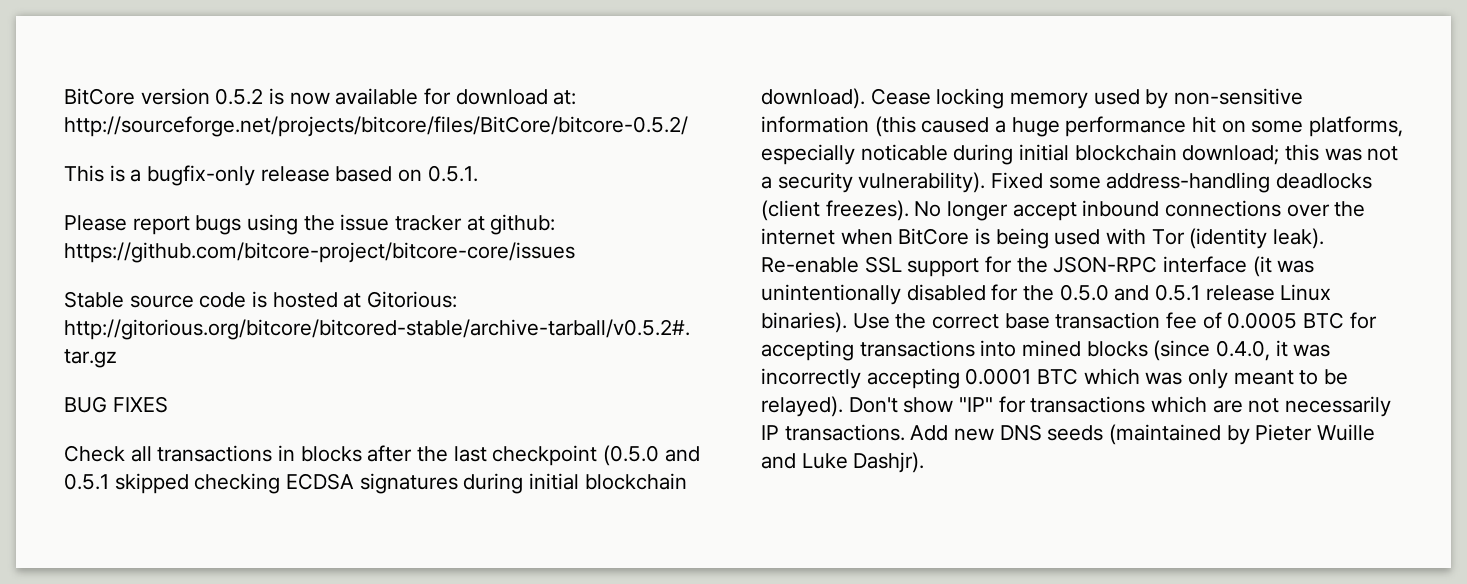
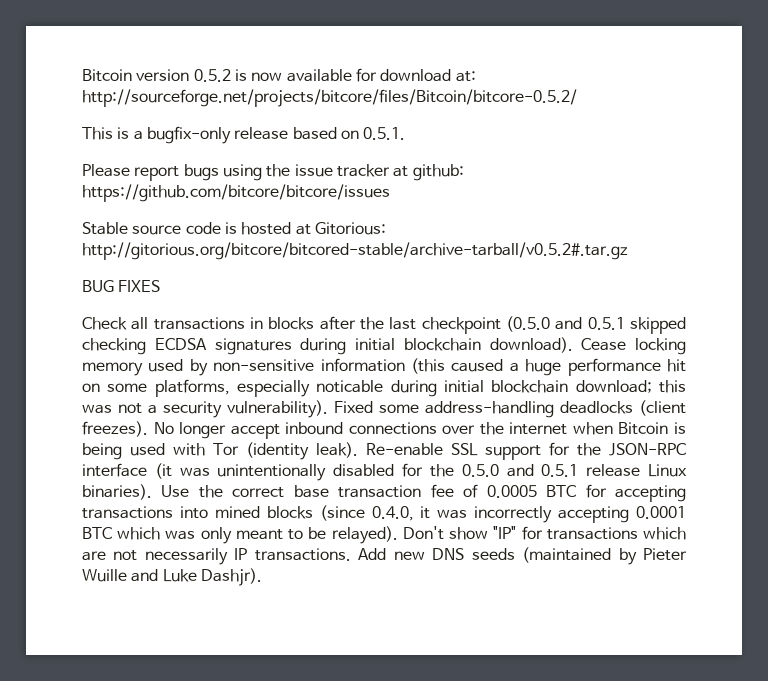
- BitCore version 0.5.2 is now available for download at: http://sourceforge.net/projects/bitcore/files/BitCore/bitcore-0.5.2/
+ Bitcoin version 0.5.2 is now available for download at: http://sourceforge.net/projects/bitcore/files/Bitcoin/bitcore-0.5.2/
- Please report bugs using the issue tracker at github: https://github.com/bitcore-project/bitcore-core/issues
+ Please report bugs using the issue tracker at github: https://github.com/bitcore/bitcore/issues
- No longer accept inbound connections over the internet when BitCore is being used with Tor (identity leak).
+ No longer accept inbound connections over the internet when Bitcoin is being used with Tor (identity leak).

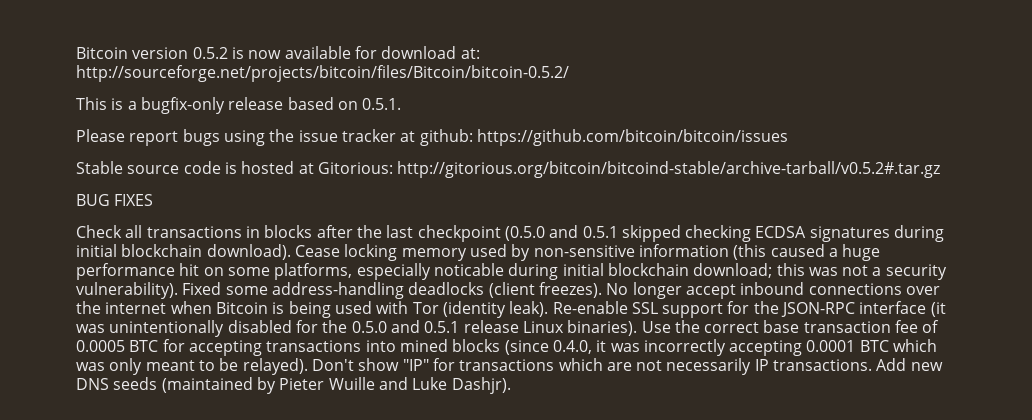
- Bitcoin version 0.5.2 is now available for download at: http://sourceforge.net/projects/bitcore/files/Bitcoin/bitcore-0.5.2/
+ Bitcoin version 0.5.2 is now available for download at: http://sourceforge.net/projects/bitcoin/files/Bitcoin/bitcoin-0.5.2/
- Please report bugs using the issue tracker at github: https://github.com/bitcore/bitcore/issues
+ Please report bugs using the issue tracker at github: https://github.com/bitcoin/bitcoin/issues
- Stable source code is hosted at Gitorious: http://gitorious.org/bitcore/bitcored-stable/archive-tarball/v0.5.2#.tar.gz
+ Stable source code is hosted at Gitorious: http://gitorious.org/bitcoin/bitcoind-stable/archive-tarball/v0.5.2#.tar.gz

